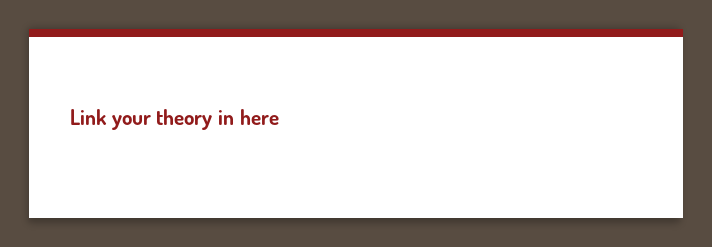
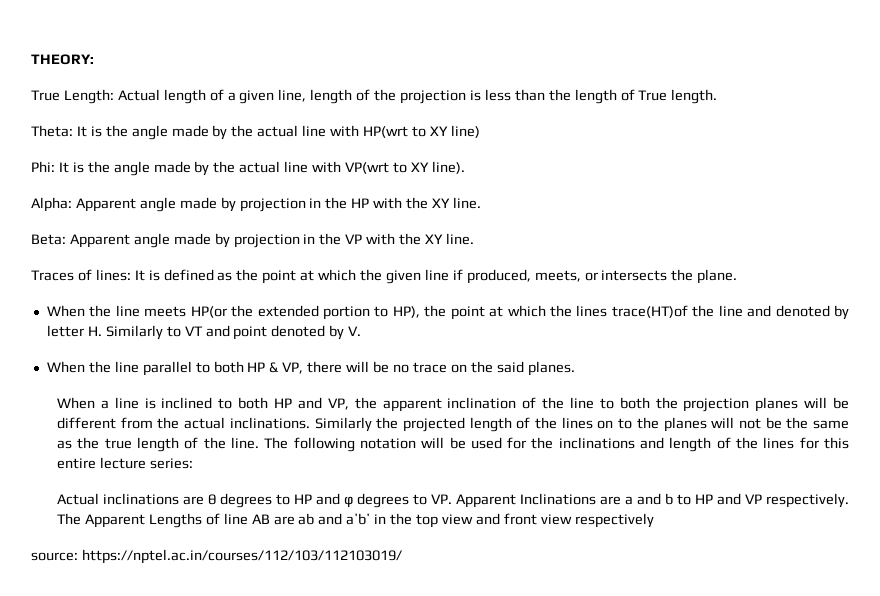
- Link your theory in here
+ THEORY:
+ True Length: Actual length of a given line, length of the projection is less than the length of True length.
+ Theta: It is the angle made by the actual line with HP(wrt to XY line)
+ Phi: It is the angle made by the actual line with VP(wrt to XY line).
+ Alpha: Apparent angle made by projection in the HP with the XY line.
+ Beta: Apparent angle made by projection in the VP with the XY line.
+ Traces of lines: It is defined as the point at which the given line if produced, meets, or intersects the plane.
+ When the line meets HP(or the extended portion to HP), the point at which the lines trace(HT)of the line and denoted by letter H. Similarly to VT and point denoted by V.
+ When the line parallel to both HP & VP, there will be no trace on the said planes.
+ When a line is inclined to both HP and VP, the apparent inclination of the line to both the projection planes will be different from the actual inclinations. Similarly the projected length of the lines on to the planes will not be the same as the true length of the line. The following notation will be used for the inclinations and length of the lines for this entire lecture series:
+ Actual inclinations are θ degrees to HP and φ degrees to VP. Apparent Inclinations are a and b to HP and VP respectively. The Apparent Lengths of line AB are ab and a΄b΄ in the top view and front view respectively
+ source: https://nptel.ac.in/courses/112/103/112103019/

